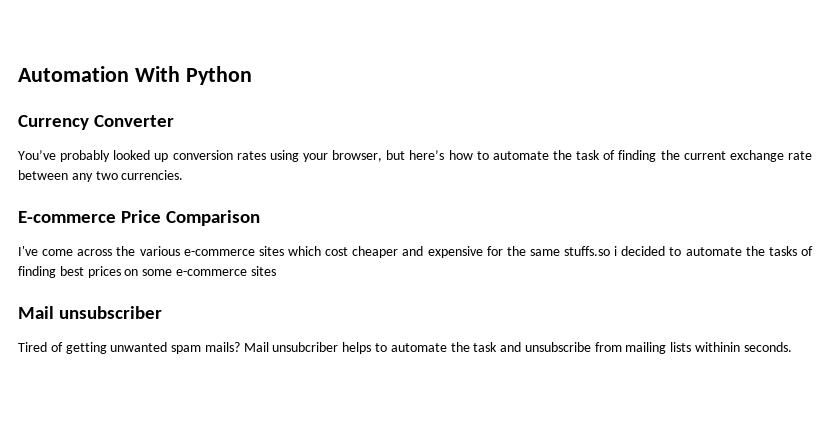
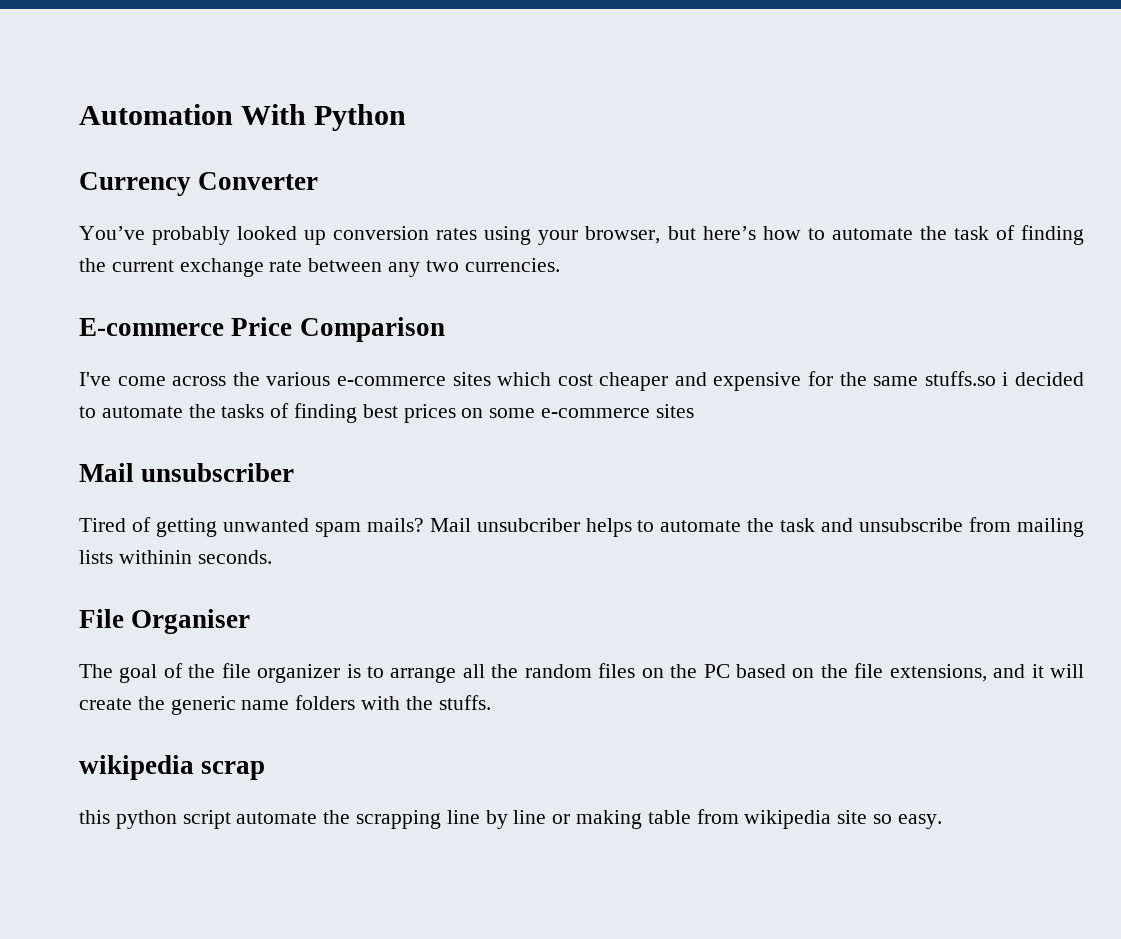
+ File Organiser
+ The goal of the file organizer is to arrange all the random files on the PC based on the file extensions, and it will create the generic name folders with the stuffs.
+ wikipedia scrap
+ this python script automate the scrapping line by line or making table from wikipedia site so easy.

